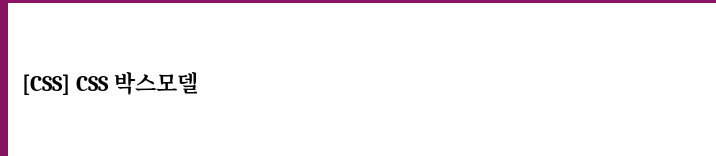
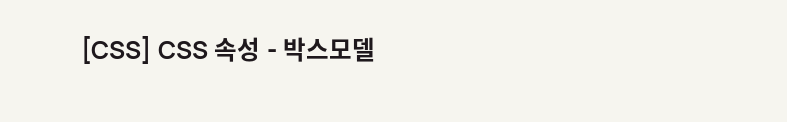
- [CSS] CSS 박스모델
+ [CSS] CSS 속성 - 박스모델

